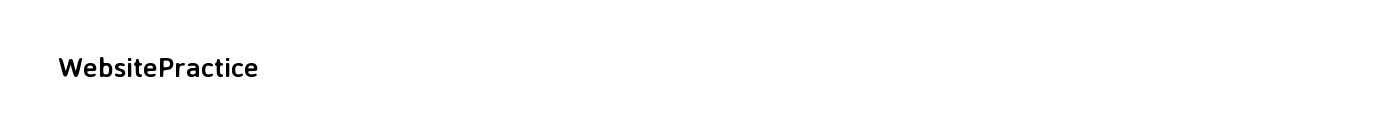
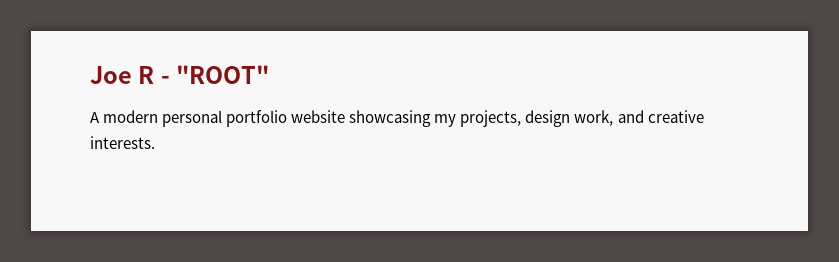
- WebsitePractice
+ Joe R - "ROOT"
+ A modern personal portfolio website showcasing my projects, design work, and creative interests.

